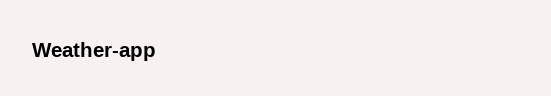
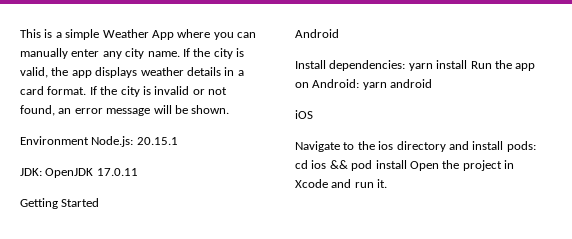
- Weather-app
+ This is a simple Weather App where you can manually enter any city name. If the city is valid, the app displays weather details in a card format. If the city is invalid or not found, an error message will be shown.
+ Environment Node.js: 20.15.1
+ JDK: OpenJDK 17.0.11
+ Getting Started
+ Android
+ Install dependencies: yarn install Run the app on Android: yarn android
+ iOS
+ Navigate to the ios directory and install pods: cd ios && pod install Open the project in Xcode and run it.

